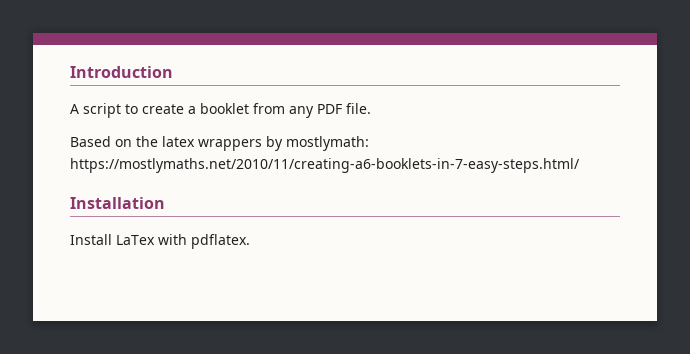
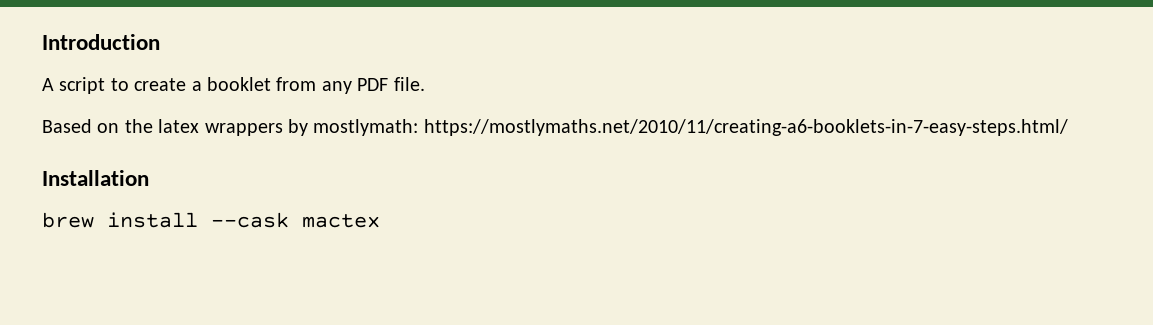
- Install LaTex with pdflatex.
+ brew install --cask mactex

